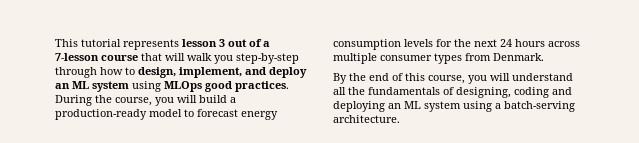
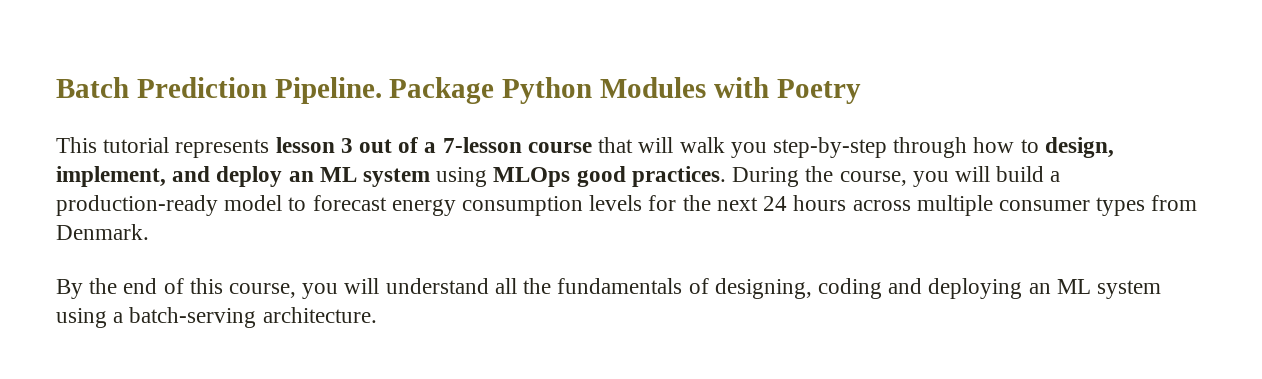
+ Batch Prediction Pipeline. Package Python Modules with Poetry

